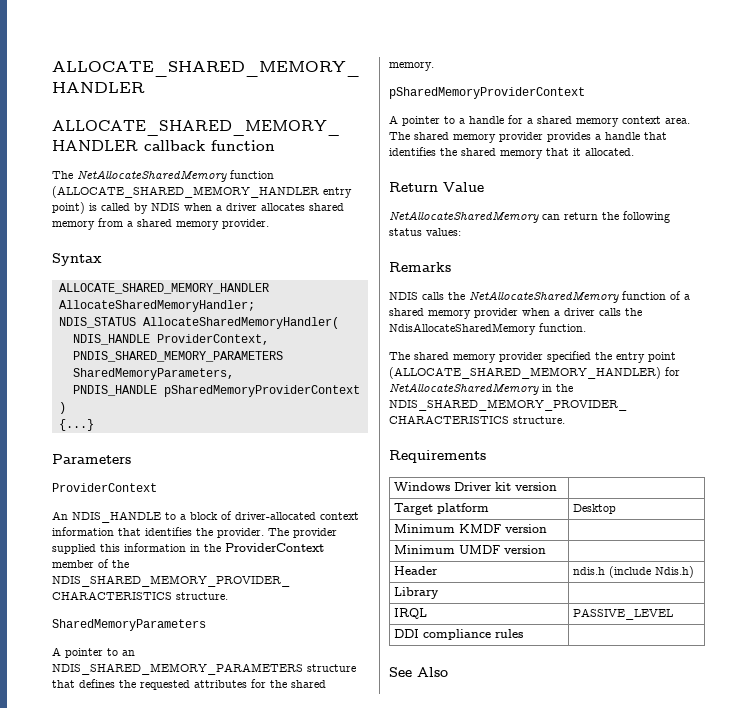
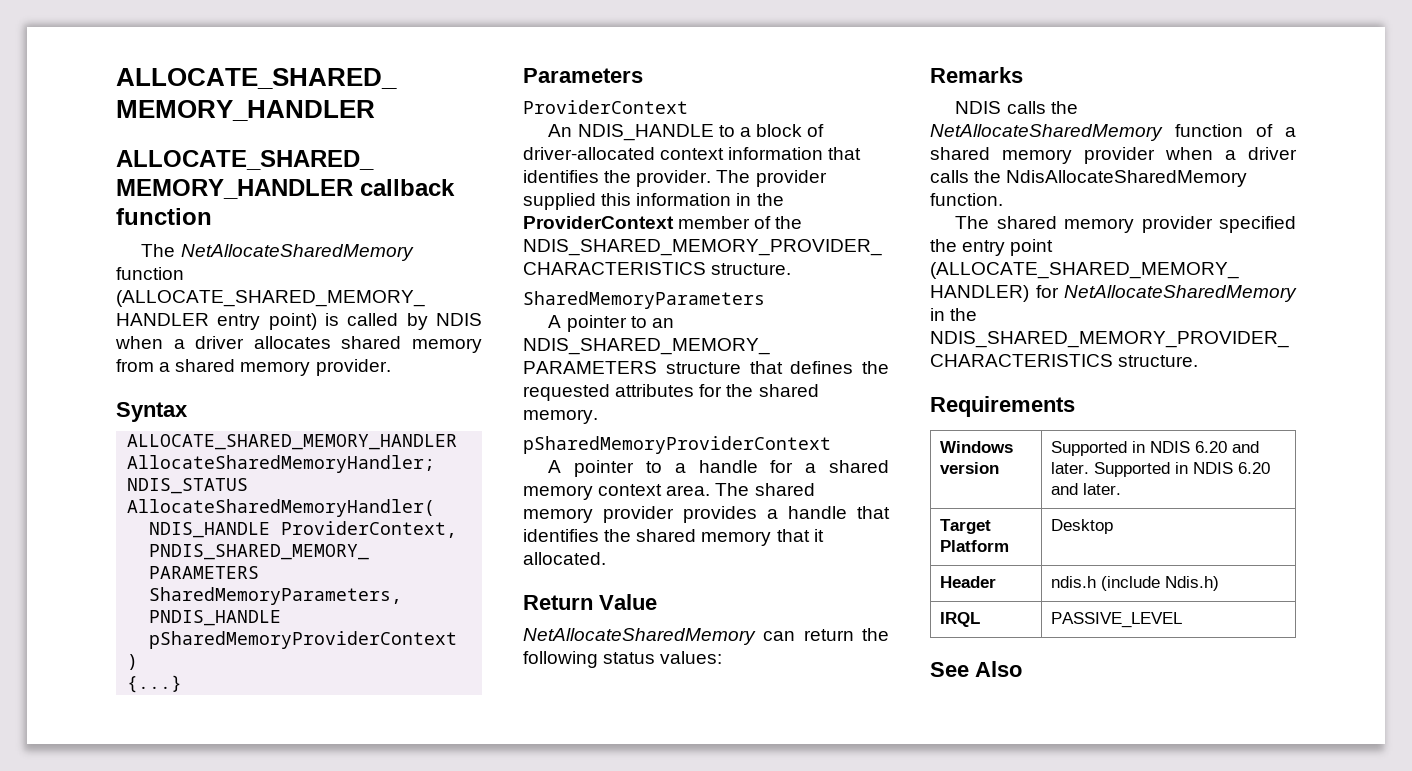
- Windows Driver kit version |
+ Windows version | Supported in NDIS 6.20 and later. Supported in NDIS 6.20 and later.
- Target platform | Desktop
+ Target Platform | Desktop
- Minimum KMDF version |
- Minimum UMDF version |
- Library |
- DDI compliance rules |

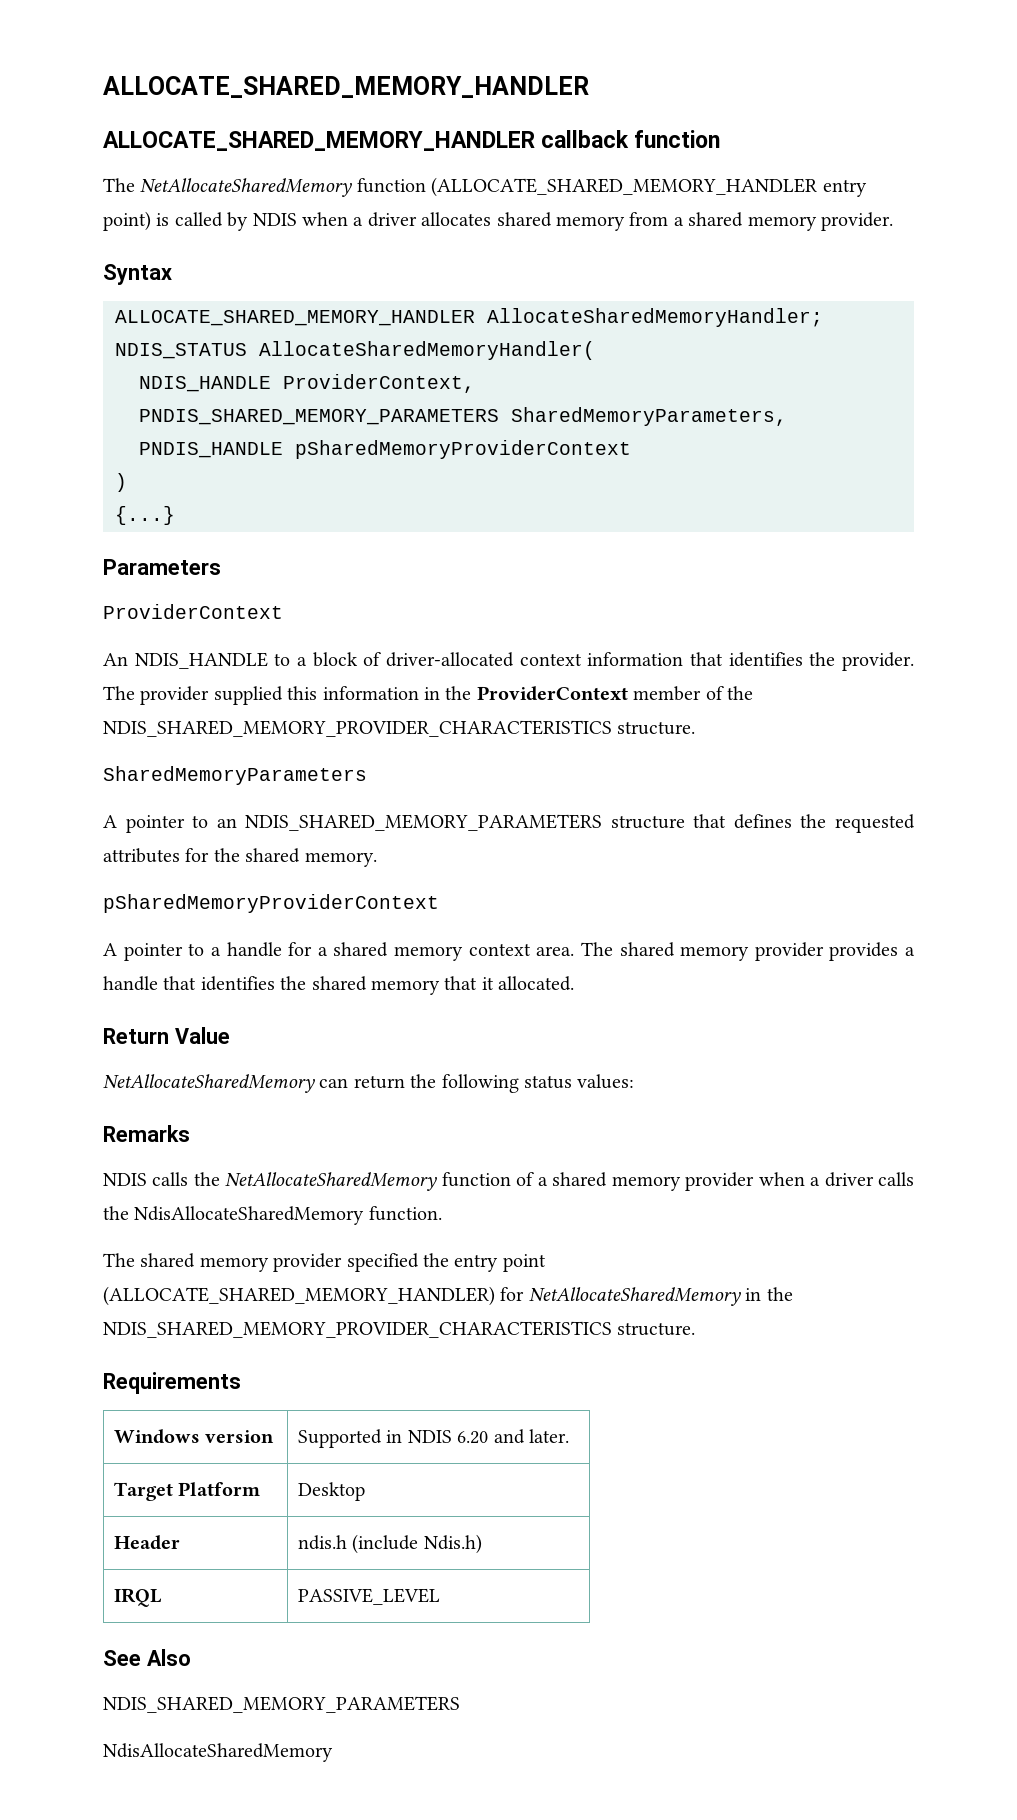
- Windows version | Supported in NDIS 6.20 and later. Supported in NDIS 6.20 and later.
+ Windows version | Supported in NDIS 6.20 and later.
  See Also
+ NDIS_SHARED_MEMORY_PARAMETERS
+ NdisAllocateSharedMemory

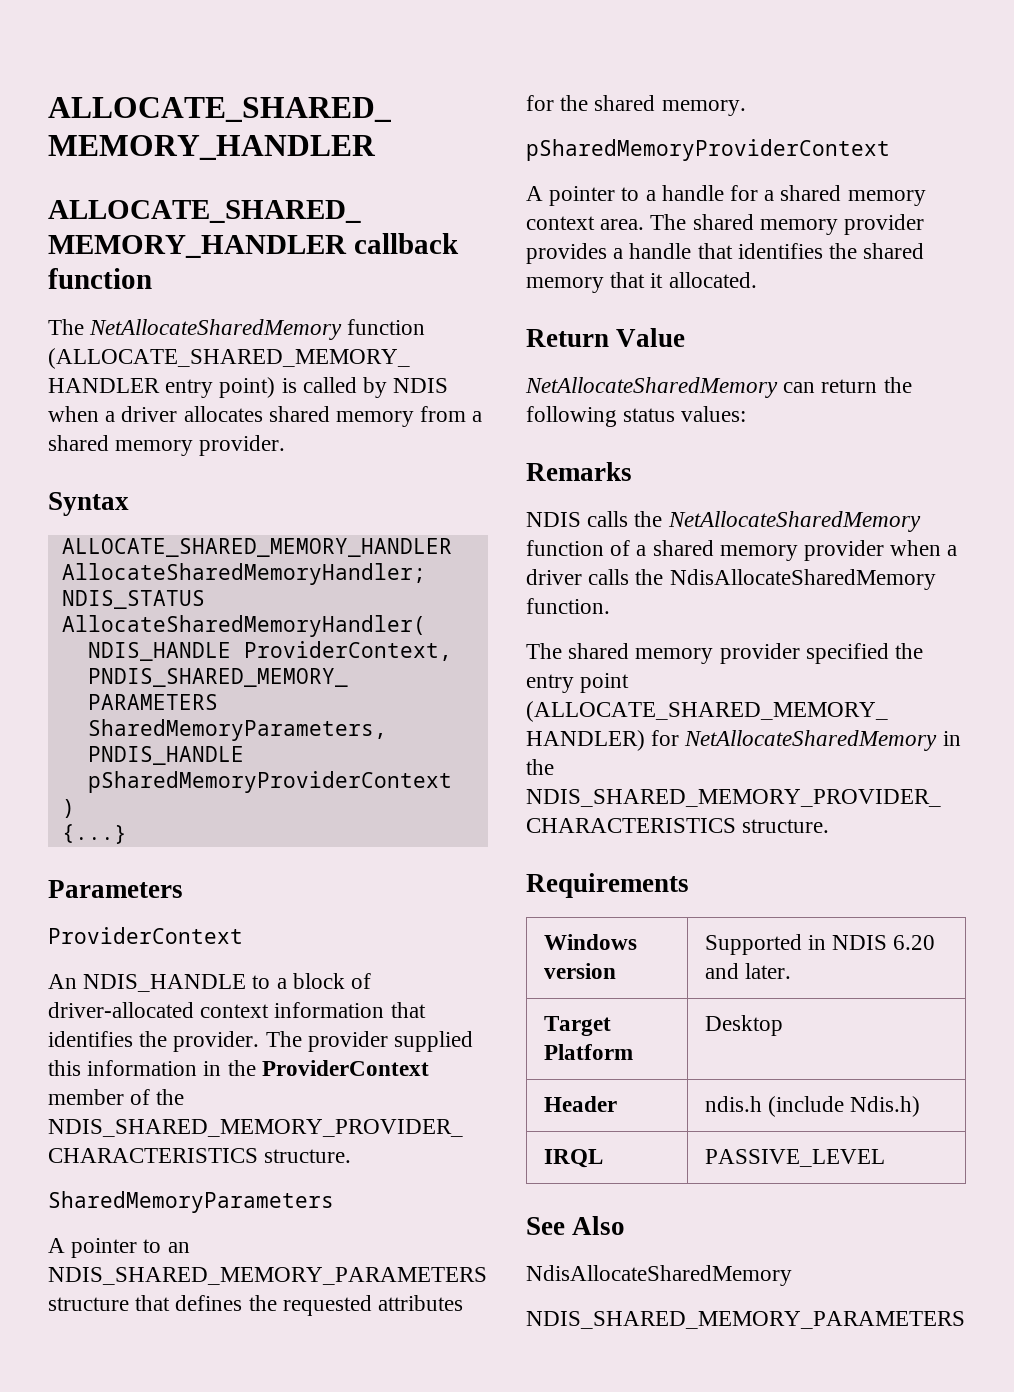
  See Also
+ NdisAllocateSharedMemory
  NDIS_SHARED_MEMORY_PARAMETERS
- NdisAllocateSharedMemory

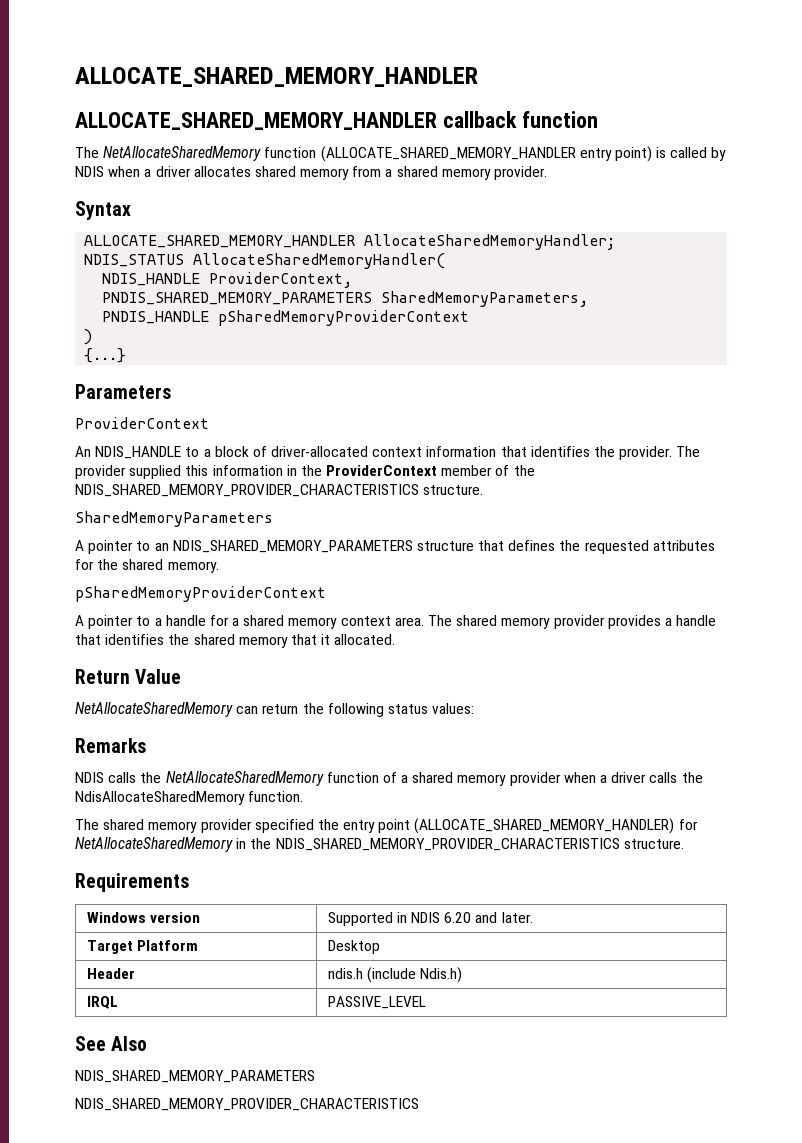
  See Also
- NdisAllocateSharedMemory
  NDIS_SHARED_MEMORY_PARAMETERS
+ NDIS_SHARED_MEMORY_PROVIDER_CHARACTERISTICS

